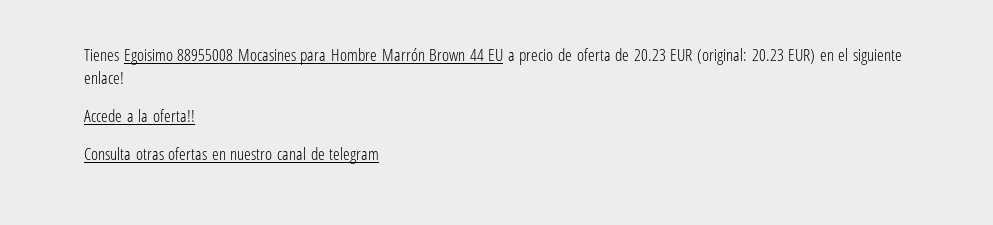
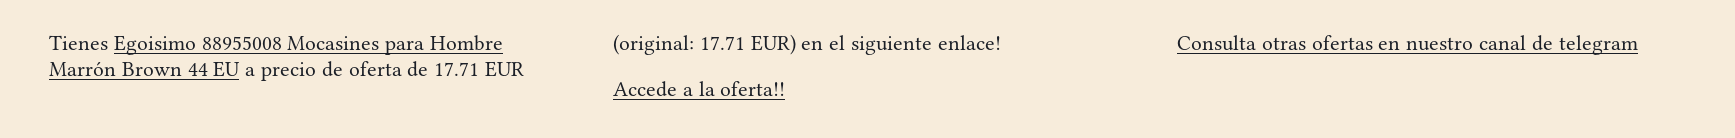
- Tienes Egoisimo 88955008 Mocasines para Hombre Marrón Brown 44 EU a precio de oferta de 20.23 EUR (original: 20.23 EUR) en el siguiente enlace!
+ Tienes Egoisimo 88955008 Mocasines para Hombre Marrón Brown 44 EU a precio de oferta de 17.71 EUR (original: 17.71 EUR) en el siguiente enlace!

